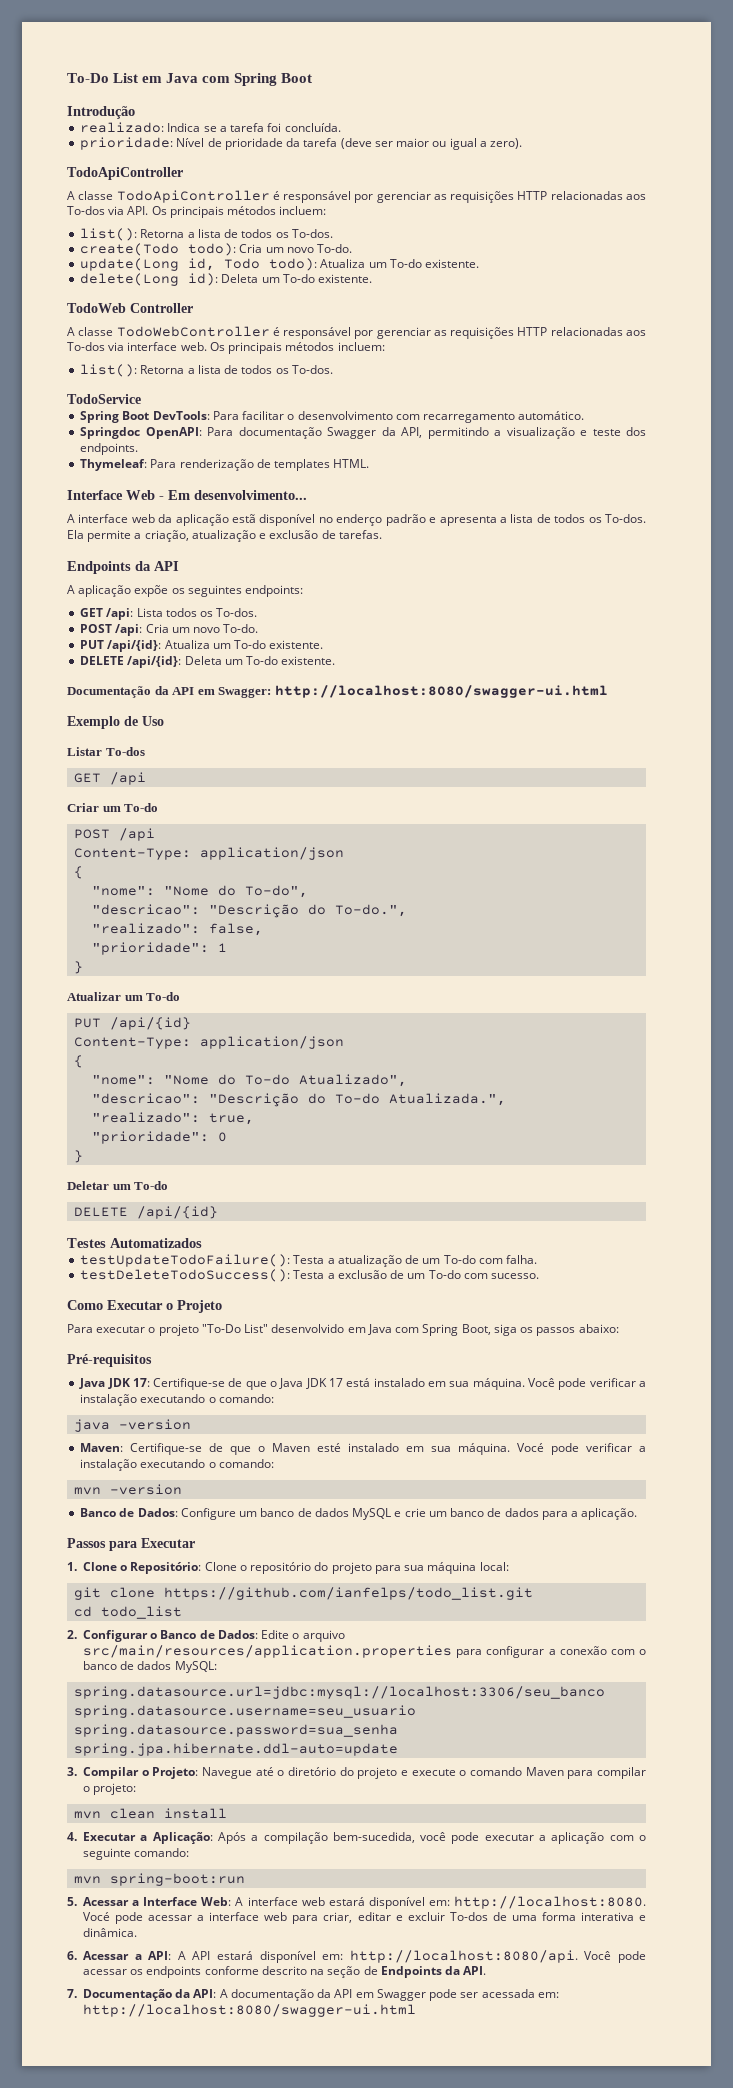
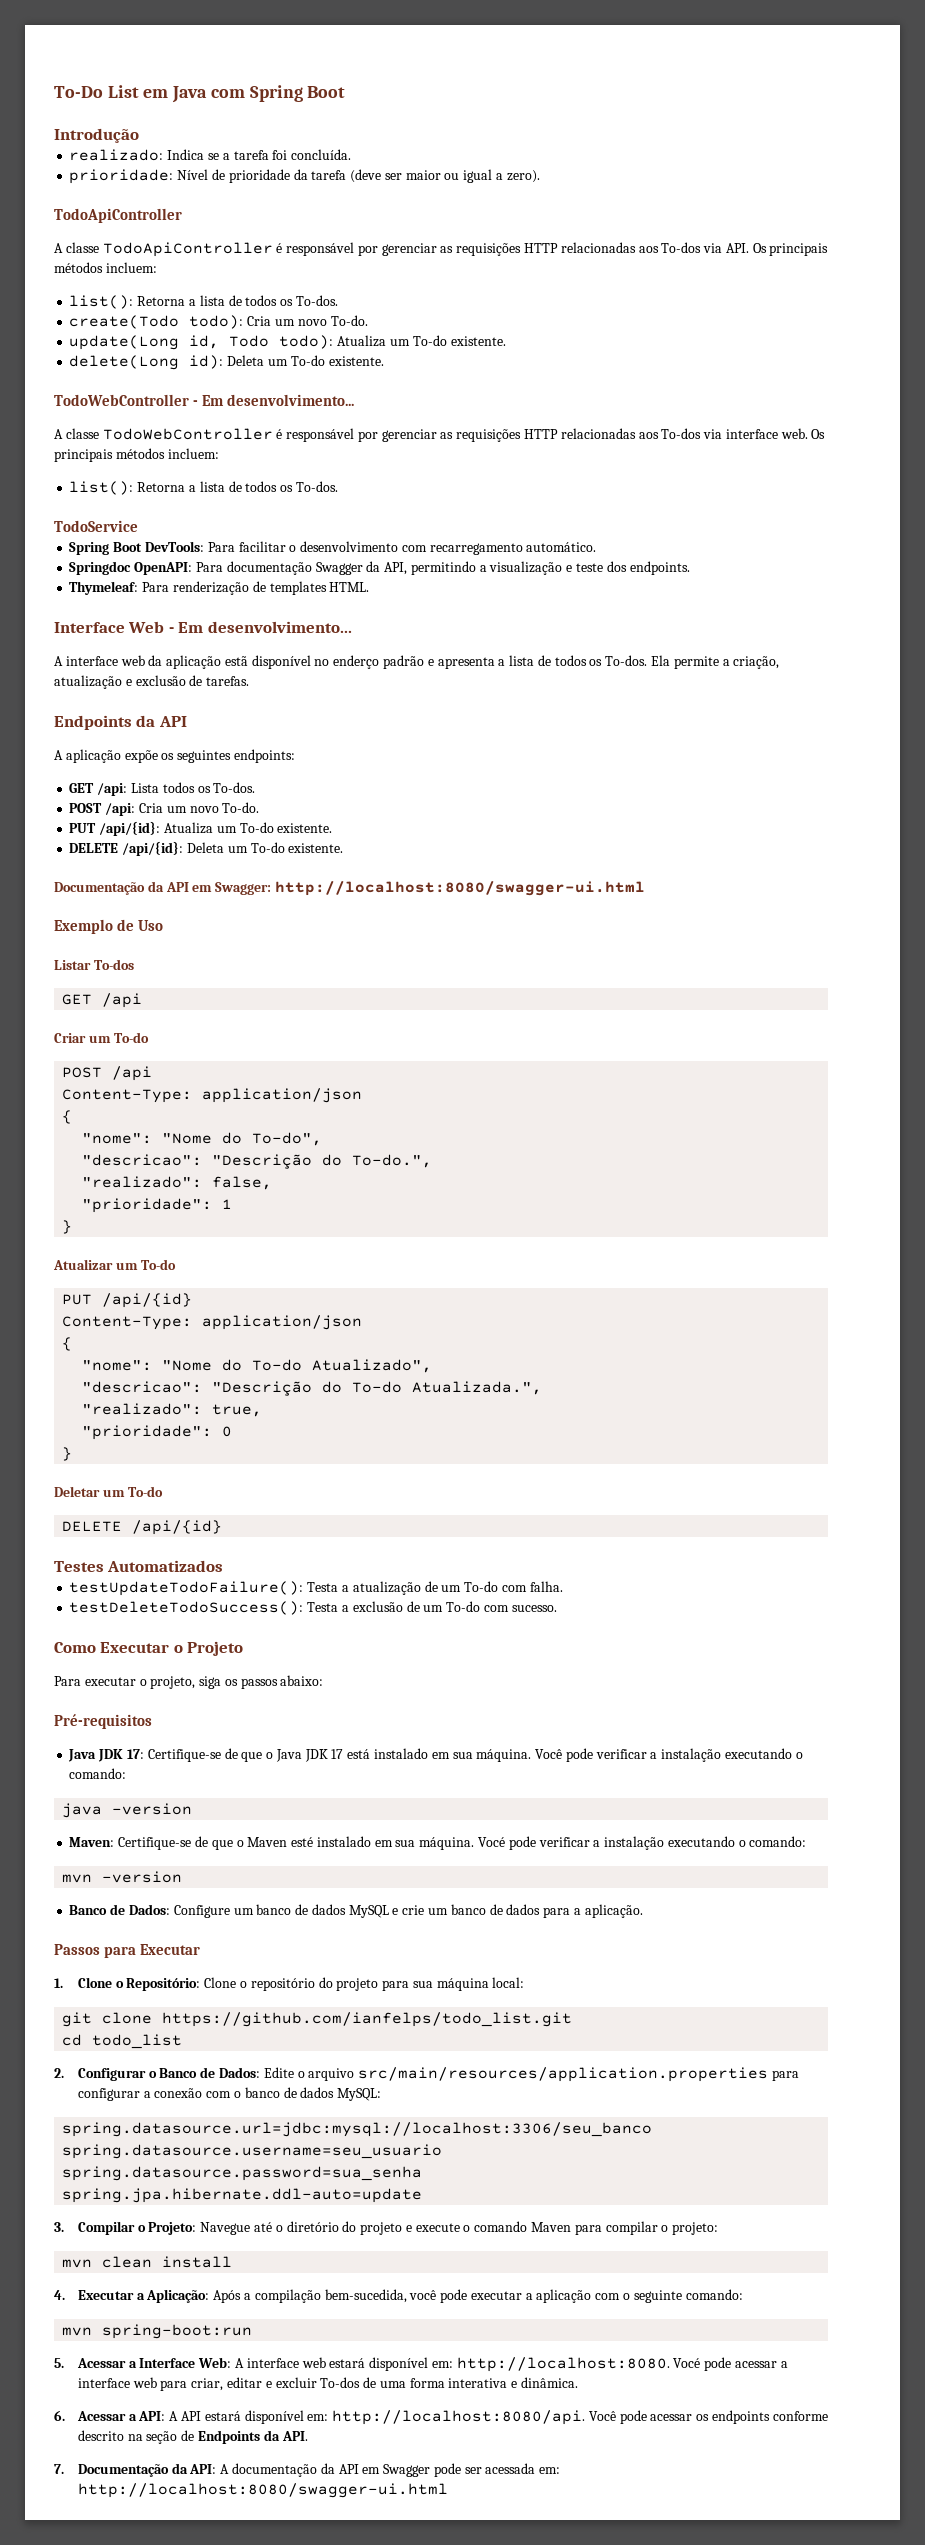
- TodoWeb Controller
+ TodoWebController - Em desenvolvimento...
- Para executar o projeto "To-Do List" desenvolvido em Java com Spring Boot, siga os passos abaixo:
+ Para executar o projeto, siga os passos abaixo:

